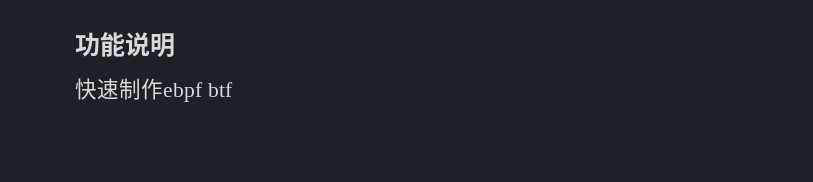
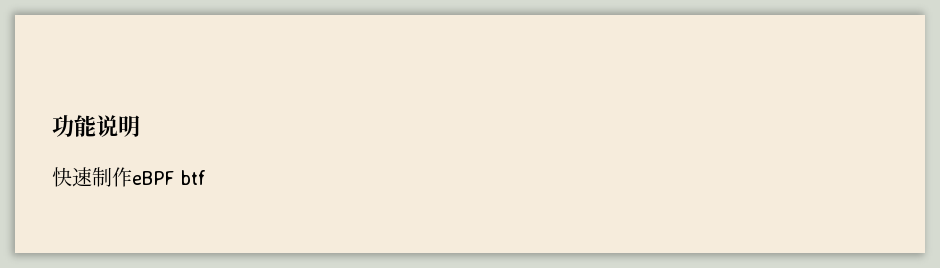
- 快速制作ebpf btf
+ 快速制作eBPF btf

